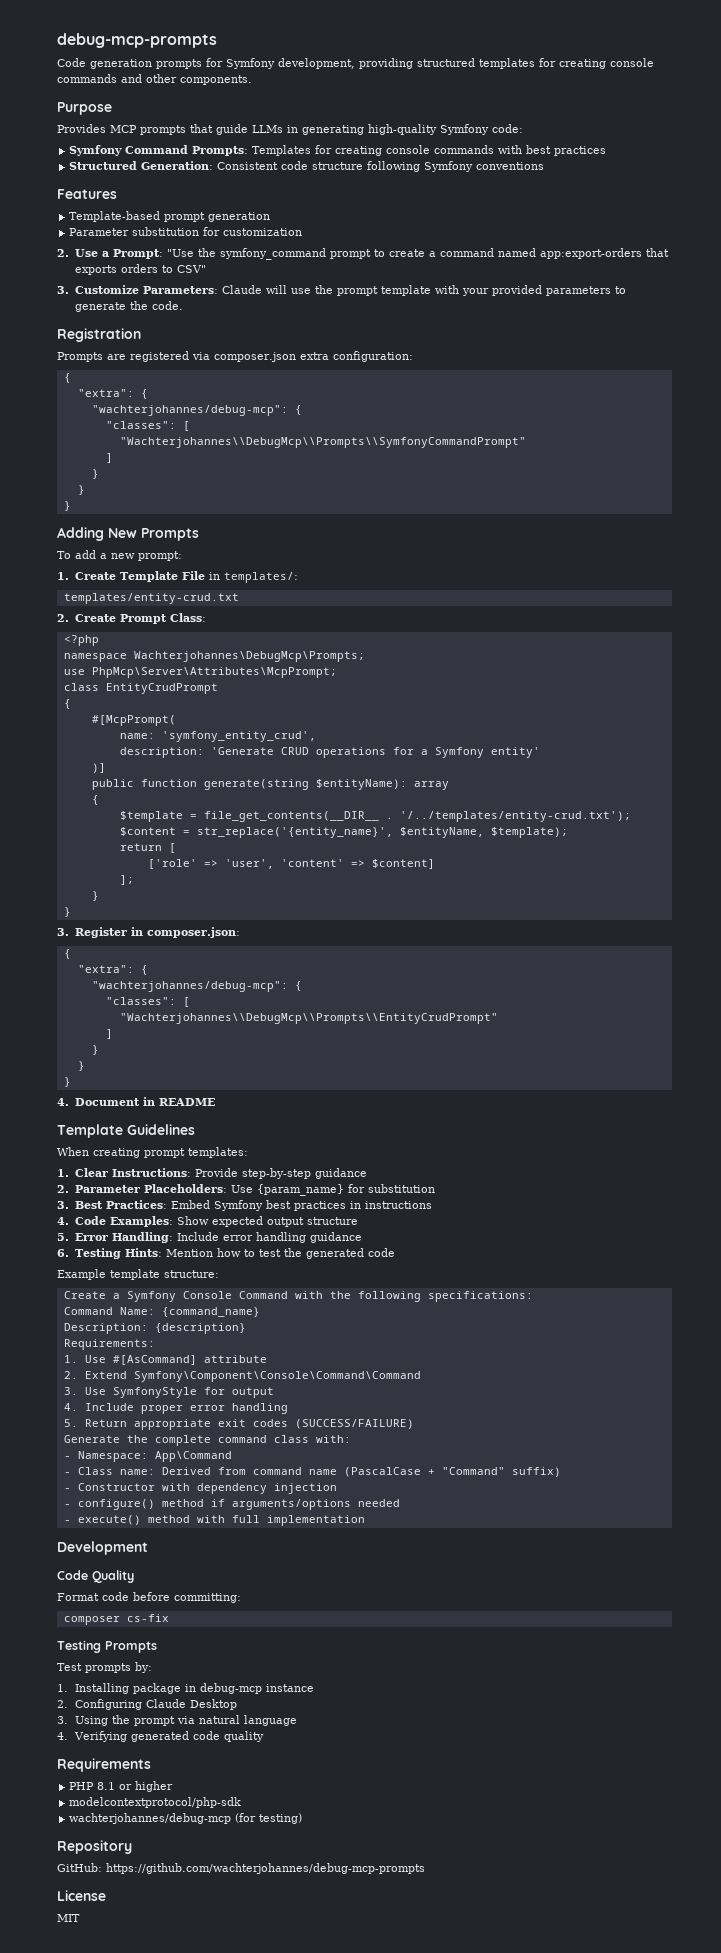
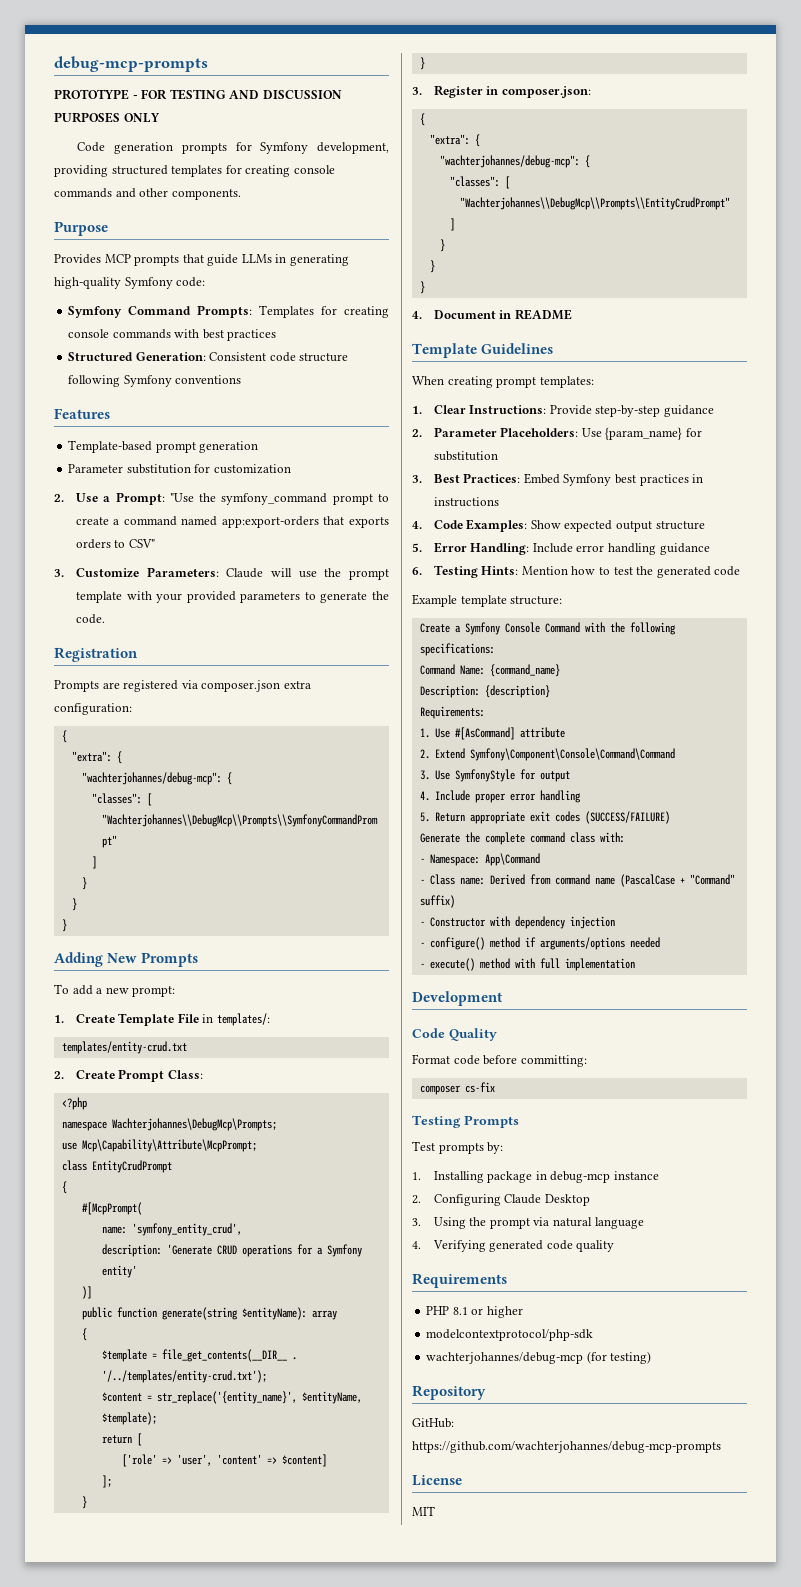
+ PROTOTYPE - FOR TESTING AND DISCUSSION PURPOSES ONLY
- use PhpMcp\Server\Attributes\McpPrompt;
+ use Mcp\Capability\Attribute\McpPrompt;

